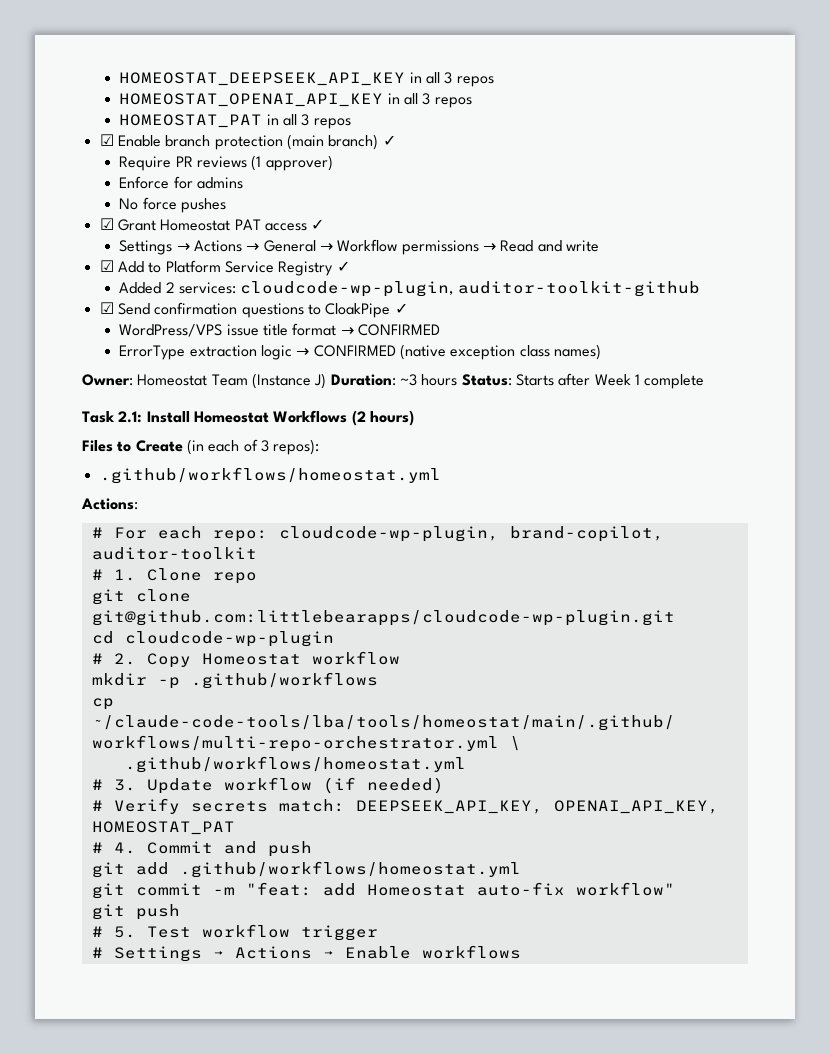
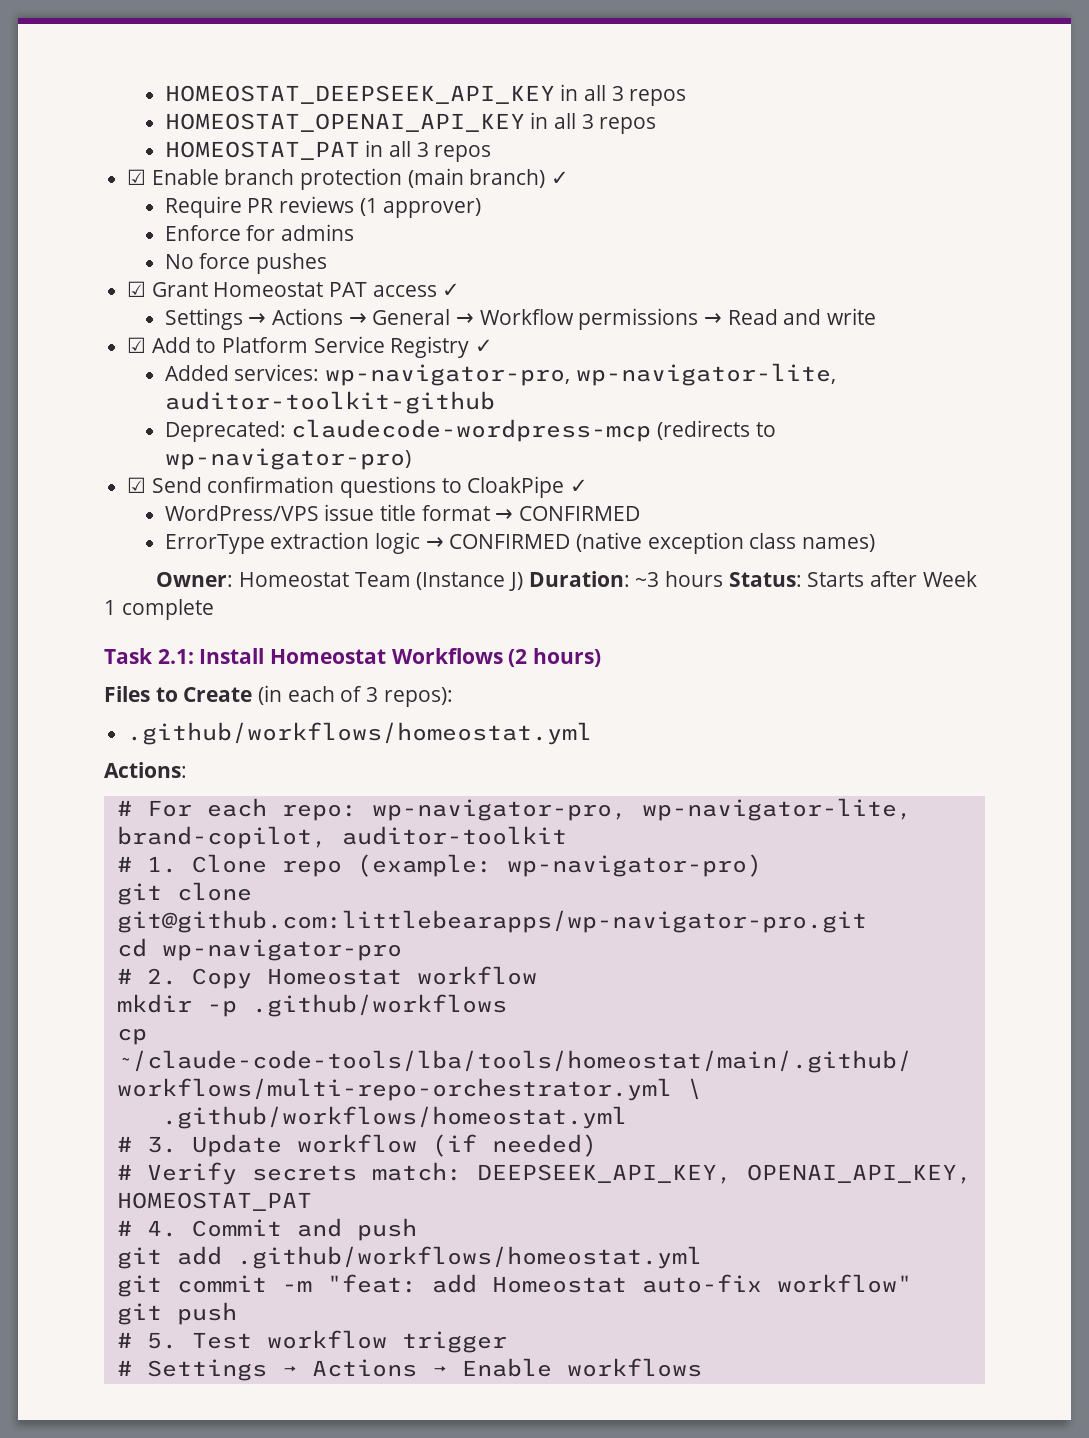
- Added 2 services: cloudcode-wp-plugin, auditor-toolkit-github
+ Added services: wp-navigator-pro, wp-navigator-lite, auditor-toolkit-github
+ Deprecated: claudecode-wordpress-mcp (redirects to wp-navigator-pro)
- # For each repo: cloudcode-wp-plugin, brand-copilot, auditor-toolkit
+ # For each repo: wp-navigator-pro, wp-navigator-lite, brand-copilot, auditor-toolkit
- # 1. Clone repo
+ # 1. Clone repo (example: wp-navigator-pro)
- git clone git@github.com:littlebearapps/cloudcode-wp-plugin.git
+ git clone git@github.com:littlebearapps/wp-navigator-pro.git
- cd cloudcode-wp-plugin
+ cd wp-navigator-pro

